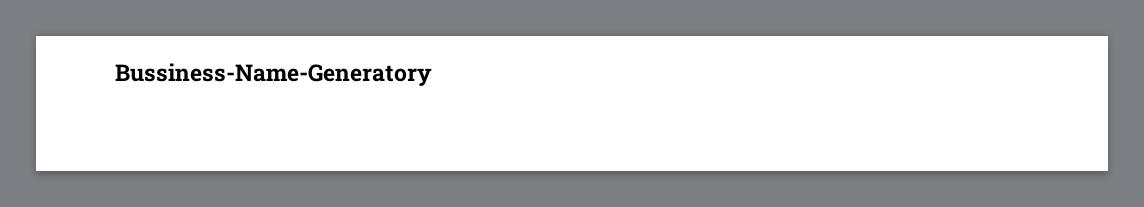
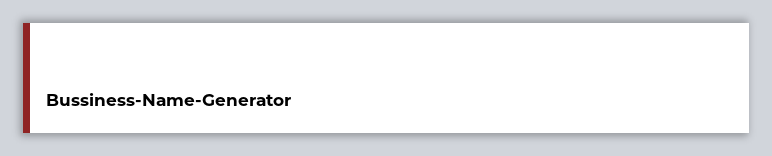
- Bussiness-Name-Generatory
+ Bussiness-Name-Generator

